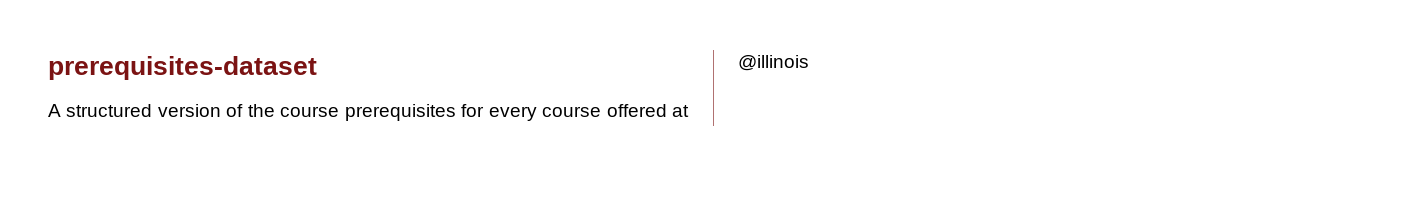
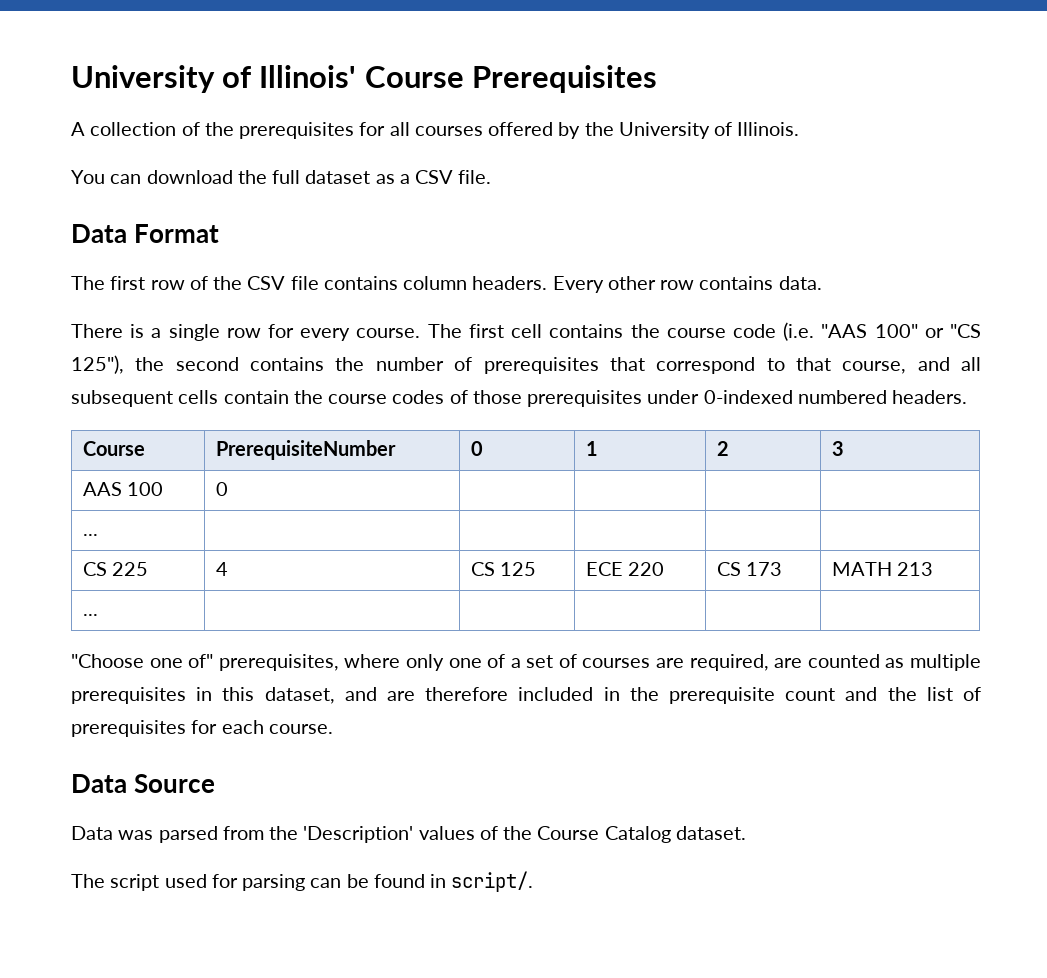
- prerequisites-dataset
+ University of Illinois' Course Prerequisites
- A structured version of the course prerequisites for every course offered at @illinois
+ A collection of the prerequisites for all courses offered by the University of Illinois.
+ You can download the full dataset as a CSV file.
+ Data Format
+ The first row of the CSV file contains column headers. Every other row contains data.
+ There is a single row for every course. The first cell contains the course code (i.e. "AAS 100" or "CS 125"), the second contains the number of prerequisites that correspond to that course, and all subsequent cells contain the course codes of those prerequisites under 0-indexed numbered headers.
+ Course | PrerequisiteNumber | 0 | 1 | 2 | 3
+ AAS 100 | 0 | | | |
+ ... | | | | |
+ CS 225 | 4 | CS 125 | ECE 220 | CS 173 | MATH 213
+ ... | | | | |
+ "Choose one of" prerequisites, where only one of a set of courses are required, are counted as multiple prerequisites in this dataset, and are therefore included in the prerequisite count and the list of prerequisites for each course.
+ Data Source
+ Data was parsed from the 'Description' values of the Course Catalog dataset.
+ The script used for parsing can be found in script/.

